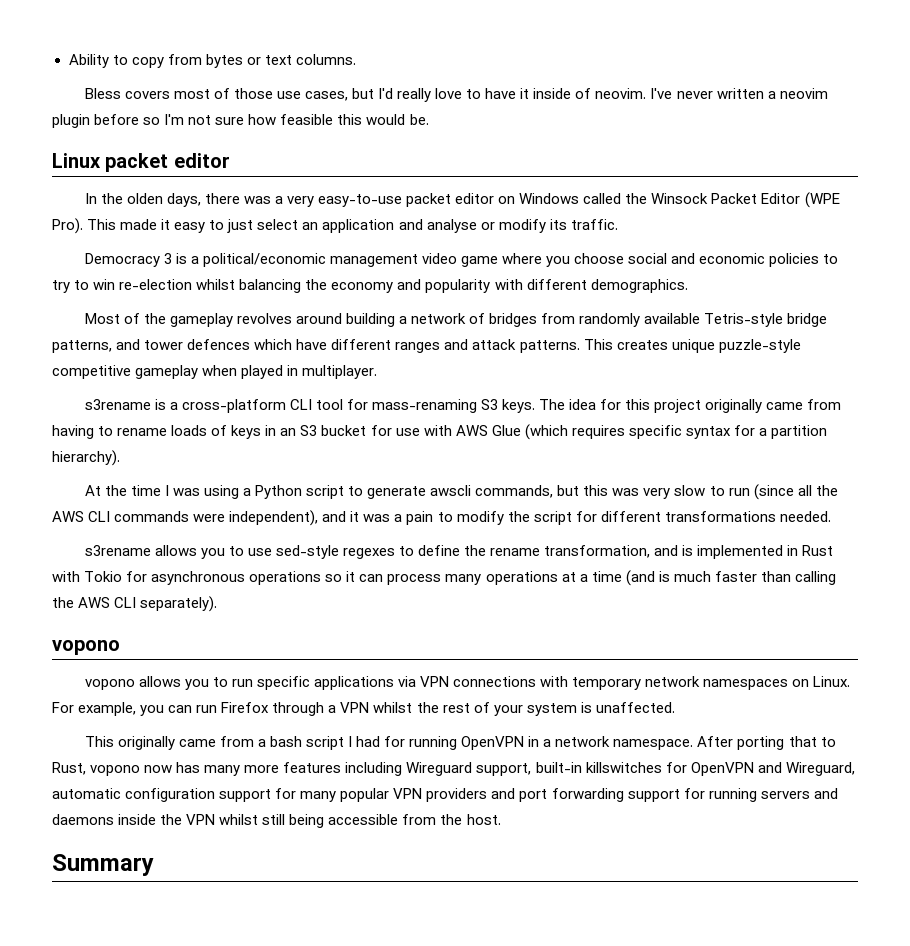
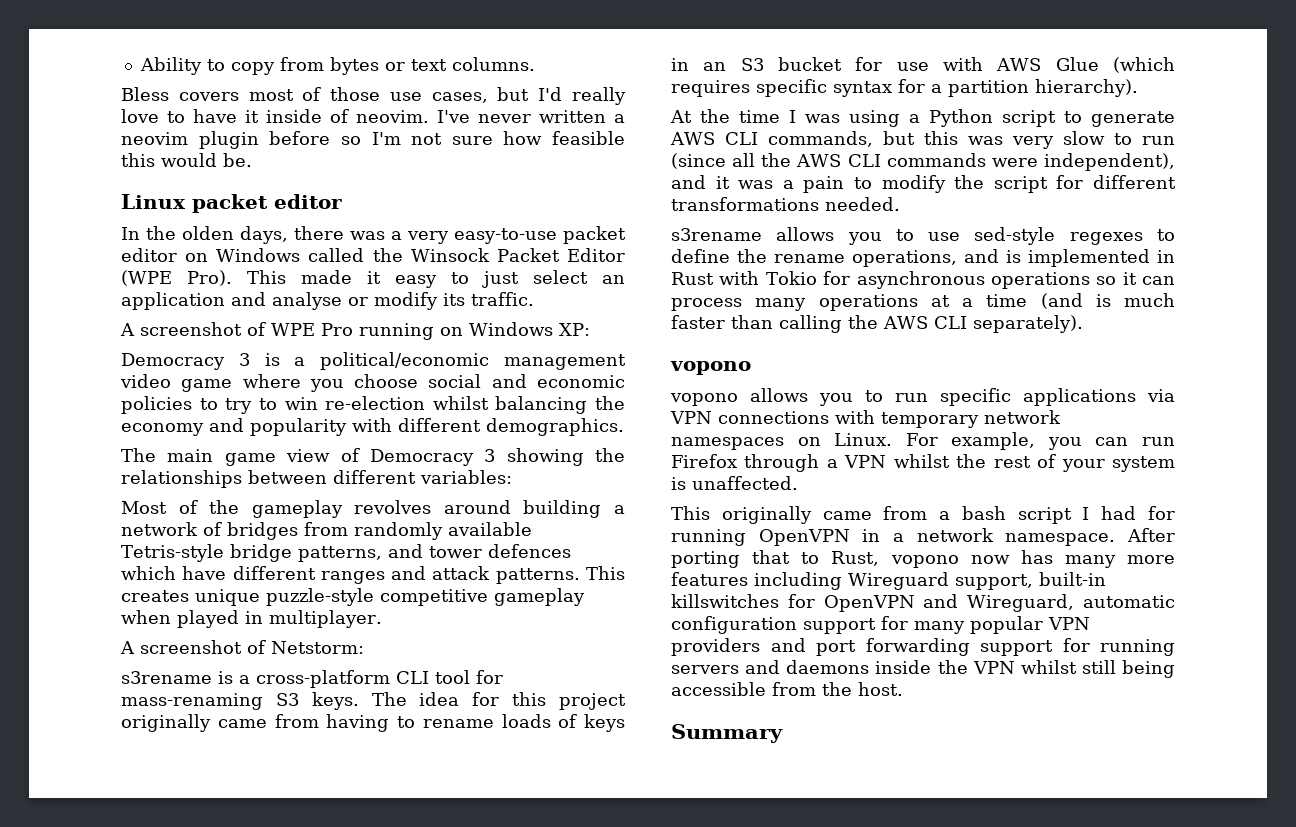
+ A screenshot of WPE Pro running on Windows XP:
+ The main game view of Democracy 3 showing the relationships between different variables:
+ A screenshot of Netstorm:
- At the time I was using a Python script to generate awscli commands, but this was very slow to run (since all the AWS CLI commands were independent), and it was a pain to modify the script for different transformations needed.
+ At the time I was using a Python script to generate AWS CLI commands, but this was very slow to run (since all the AWS CLI commands were independent), and it was a pain to modify the script for different transformations needed.
- s3rename allows you to use sed-style regexes to define the rename transformation, and is implemented in Rust with Tokio for asynchronous operations so it can process many operations at a time (and is much faster than calling the AWS CLI separately).
+ s3rename allows you to use sed-style regexes to define the rename operations, and is implemented in Rust with Tokio for asynchronous operations so it can process many operations at a time (and is much faster than calling the AWS CLI separately).

